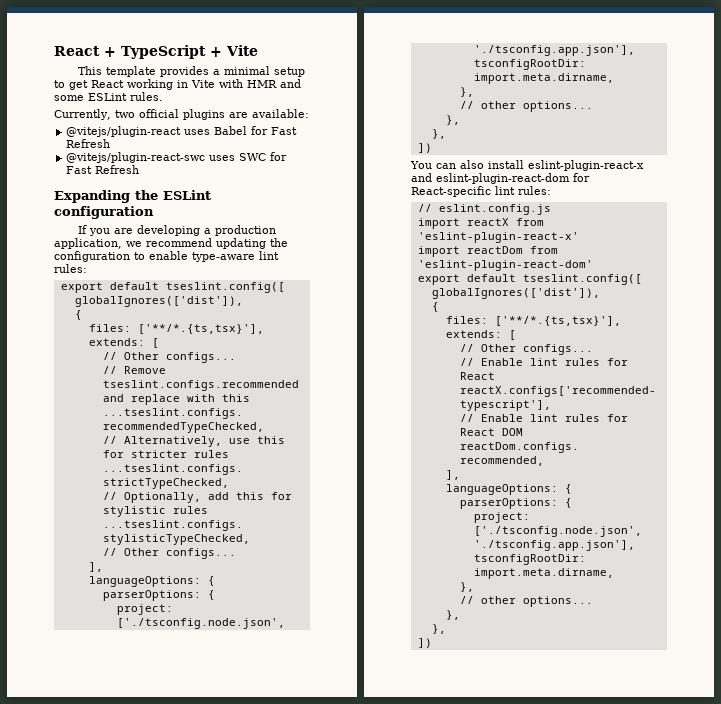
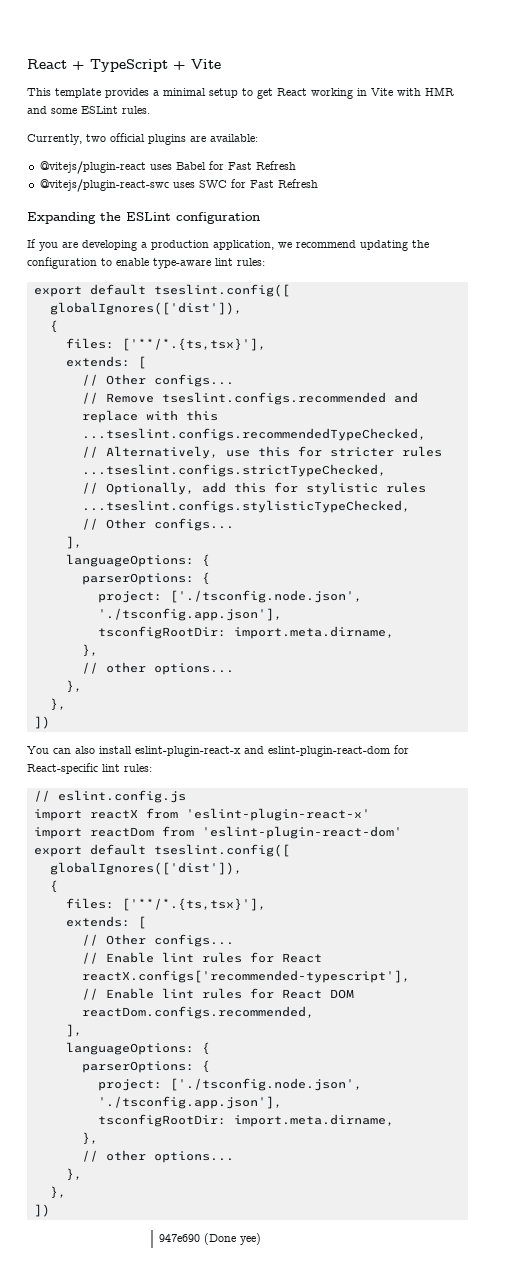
+ 947e690 (Done yee)

